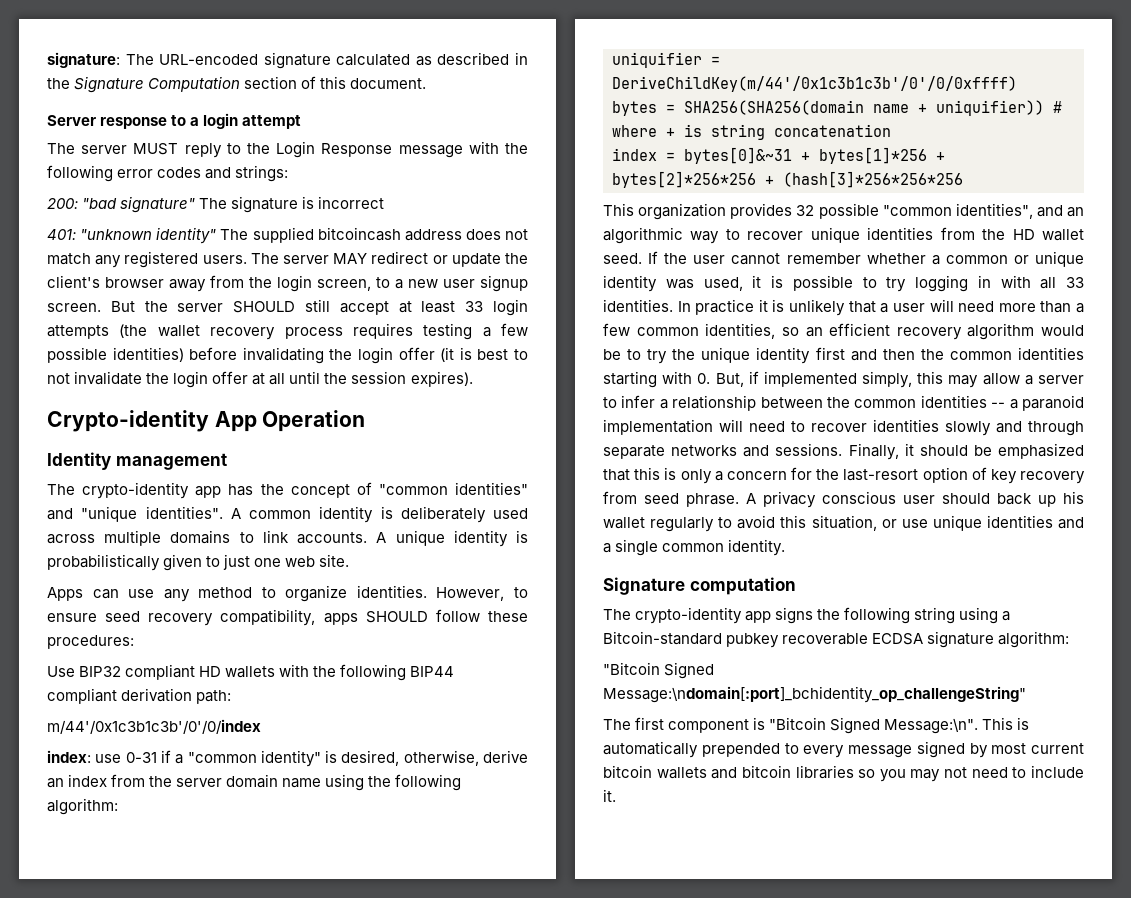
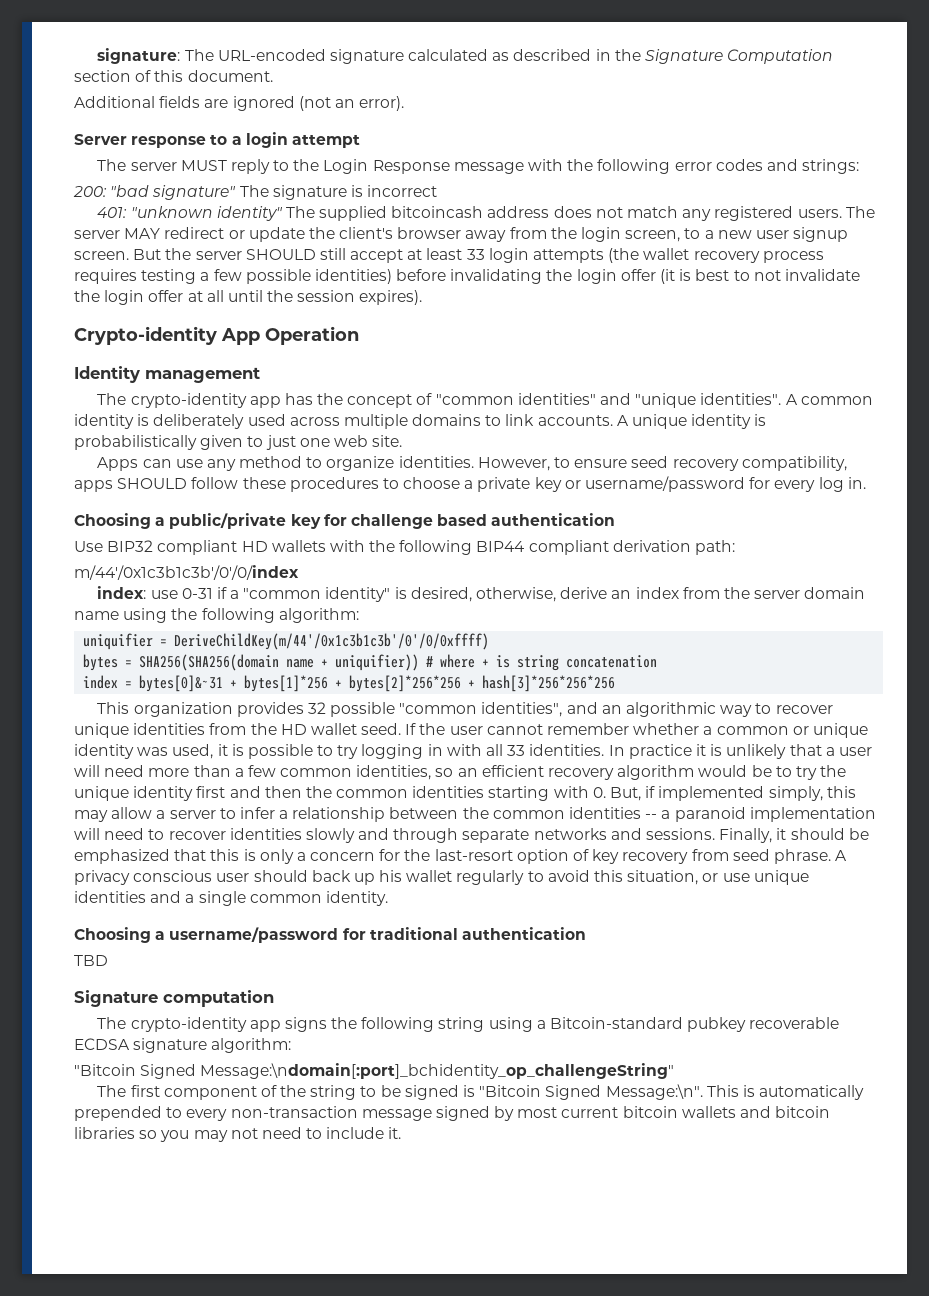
+ Additional fields are ignored (not an error).
- However, to ensure seed recovery compatibility, apps SHOULD follow these procedures:
+ However, to ensure seed recovery compatibility, apps SHOULD follow these procedures to choose a private key or username/password for every log in.
+ Choosing a public/private key for challenge based authentication
- index = bytes[0]&~31 + bytes[1]*256 + bytes[2]*256*256 + (hash[3]*256*256*256
+ index = bytes[0]&~31 + bytes[1]*256 + bytes[2]*256*256 + hash[3]*256*256*256
+ Choosing a username/password for traditional authentication
+ TBD
- The first component is "Bitcoin Signed Message:\n".
+ The first component of the string to be signed is "Bitcoin Signed Message:\n".
- This is automatically prepended to every message signed by most current bitcoin wallets and bitcoin libraries so you may not need to include it.
+ This is automatically prepended to every non-transaction message signed by most current bitcoin wallets and bitcoin libraries so you may not need to include it.

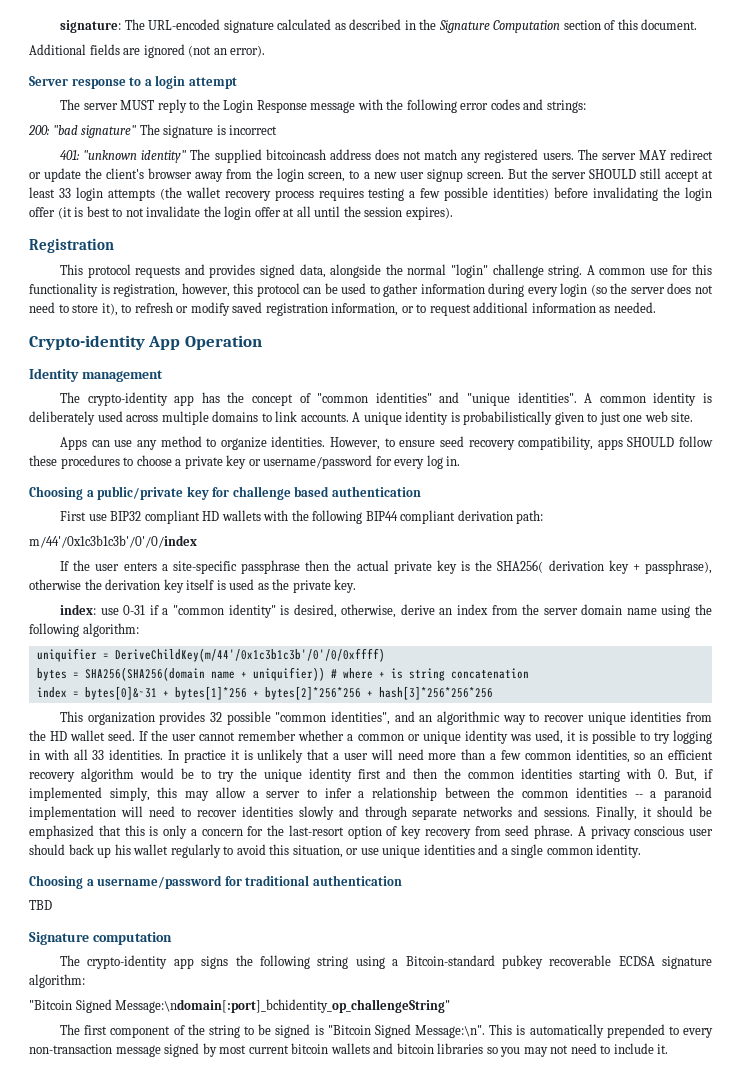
+ Registration
+ This protocol requests and provides signed data, alongside the normal "login" challenge string. A common use for this functionality is registration, however, this protocol can be used to gather information during every login (so the server does not need to store it), to refresh or modify saved registration information, or to request additional information as needed.
- Use BIP32 compliant HD wallets with the following BIP44 compliant derivation path:
+ First use BIP32 compliant HD wallets with the following BIP44 compliant derivation path:
+ If the user enters a site-specific passphrase then the actual private key is the SHA256( derivation key + passphrase), otherwise the derivation key itself is used as the private key.

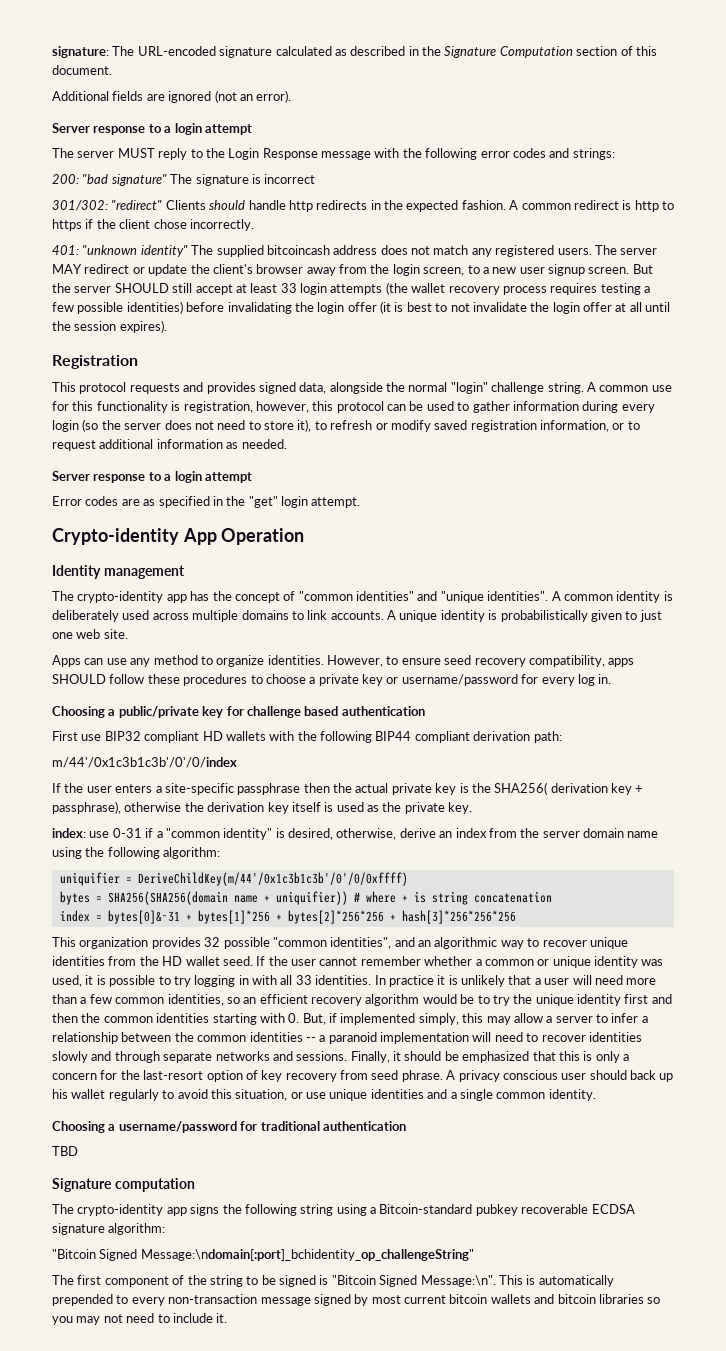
+ 301/302: "redirect" Clients should handle http redirects in the expected fashion. A common redirect is http to https if the client chose incorrectly.
  A common use for this functionality is registration, however, this protocol can be used to gather information during every login (so the server does not need to store it), to refresh or modify saved registration information, or to request additional information as needed.
+ Server response to a login attempt
+ Error codes are as specified in the "get" login attempt.

